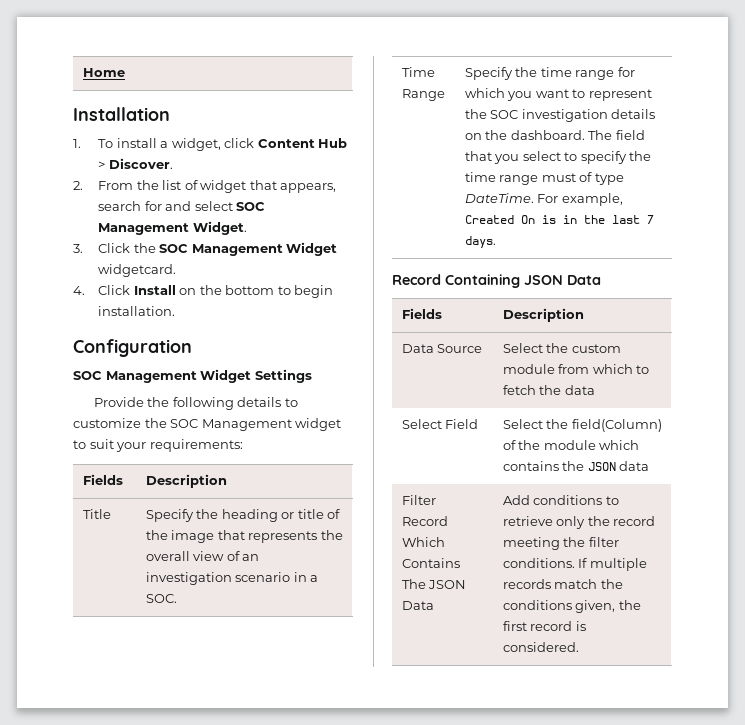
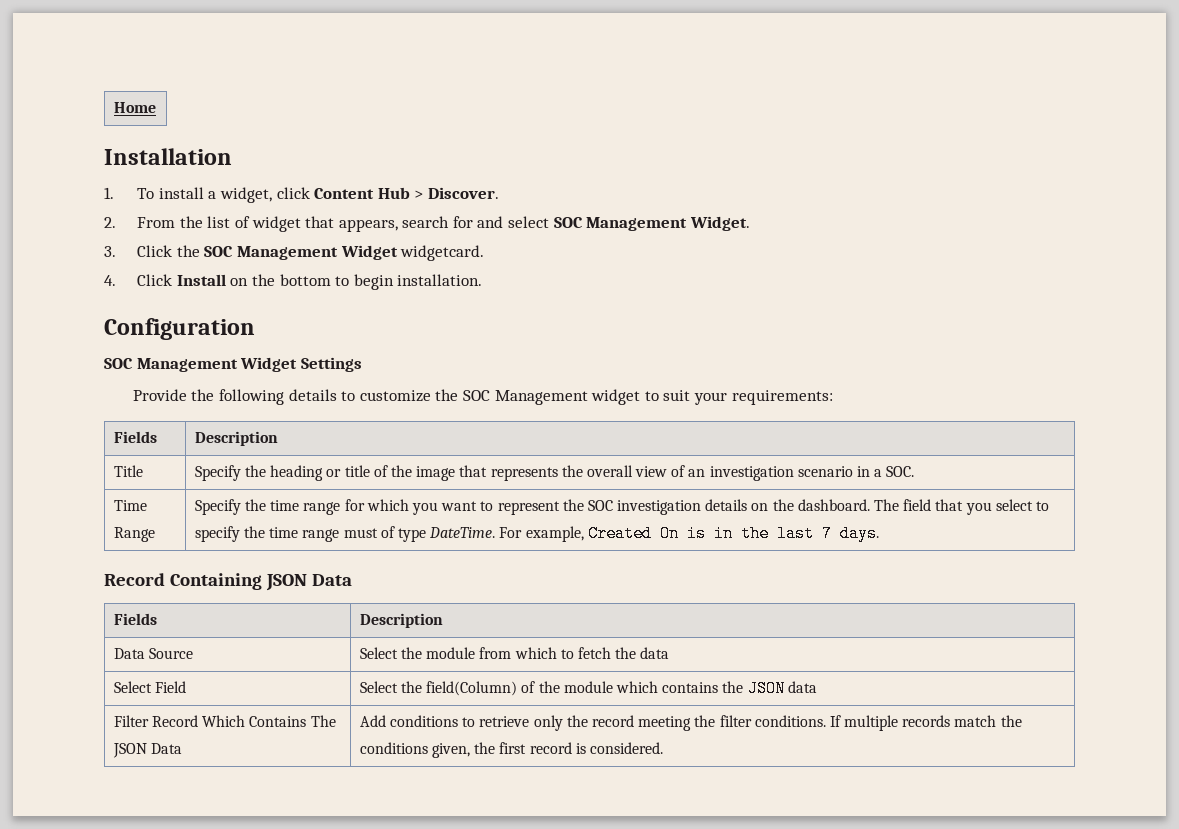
- Data Source | Select the custom module from which to fetch the data
+ Data Source | Select the module from which to fetch the data

